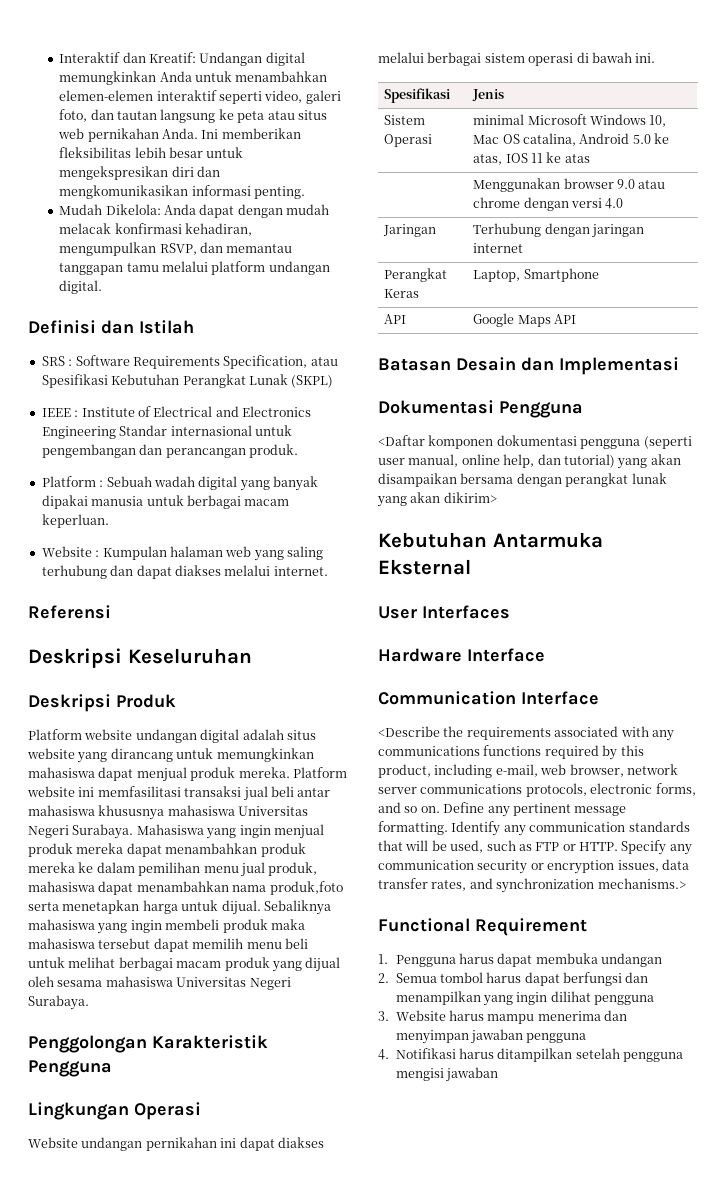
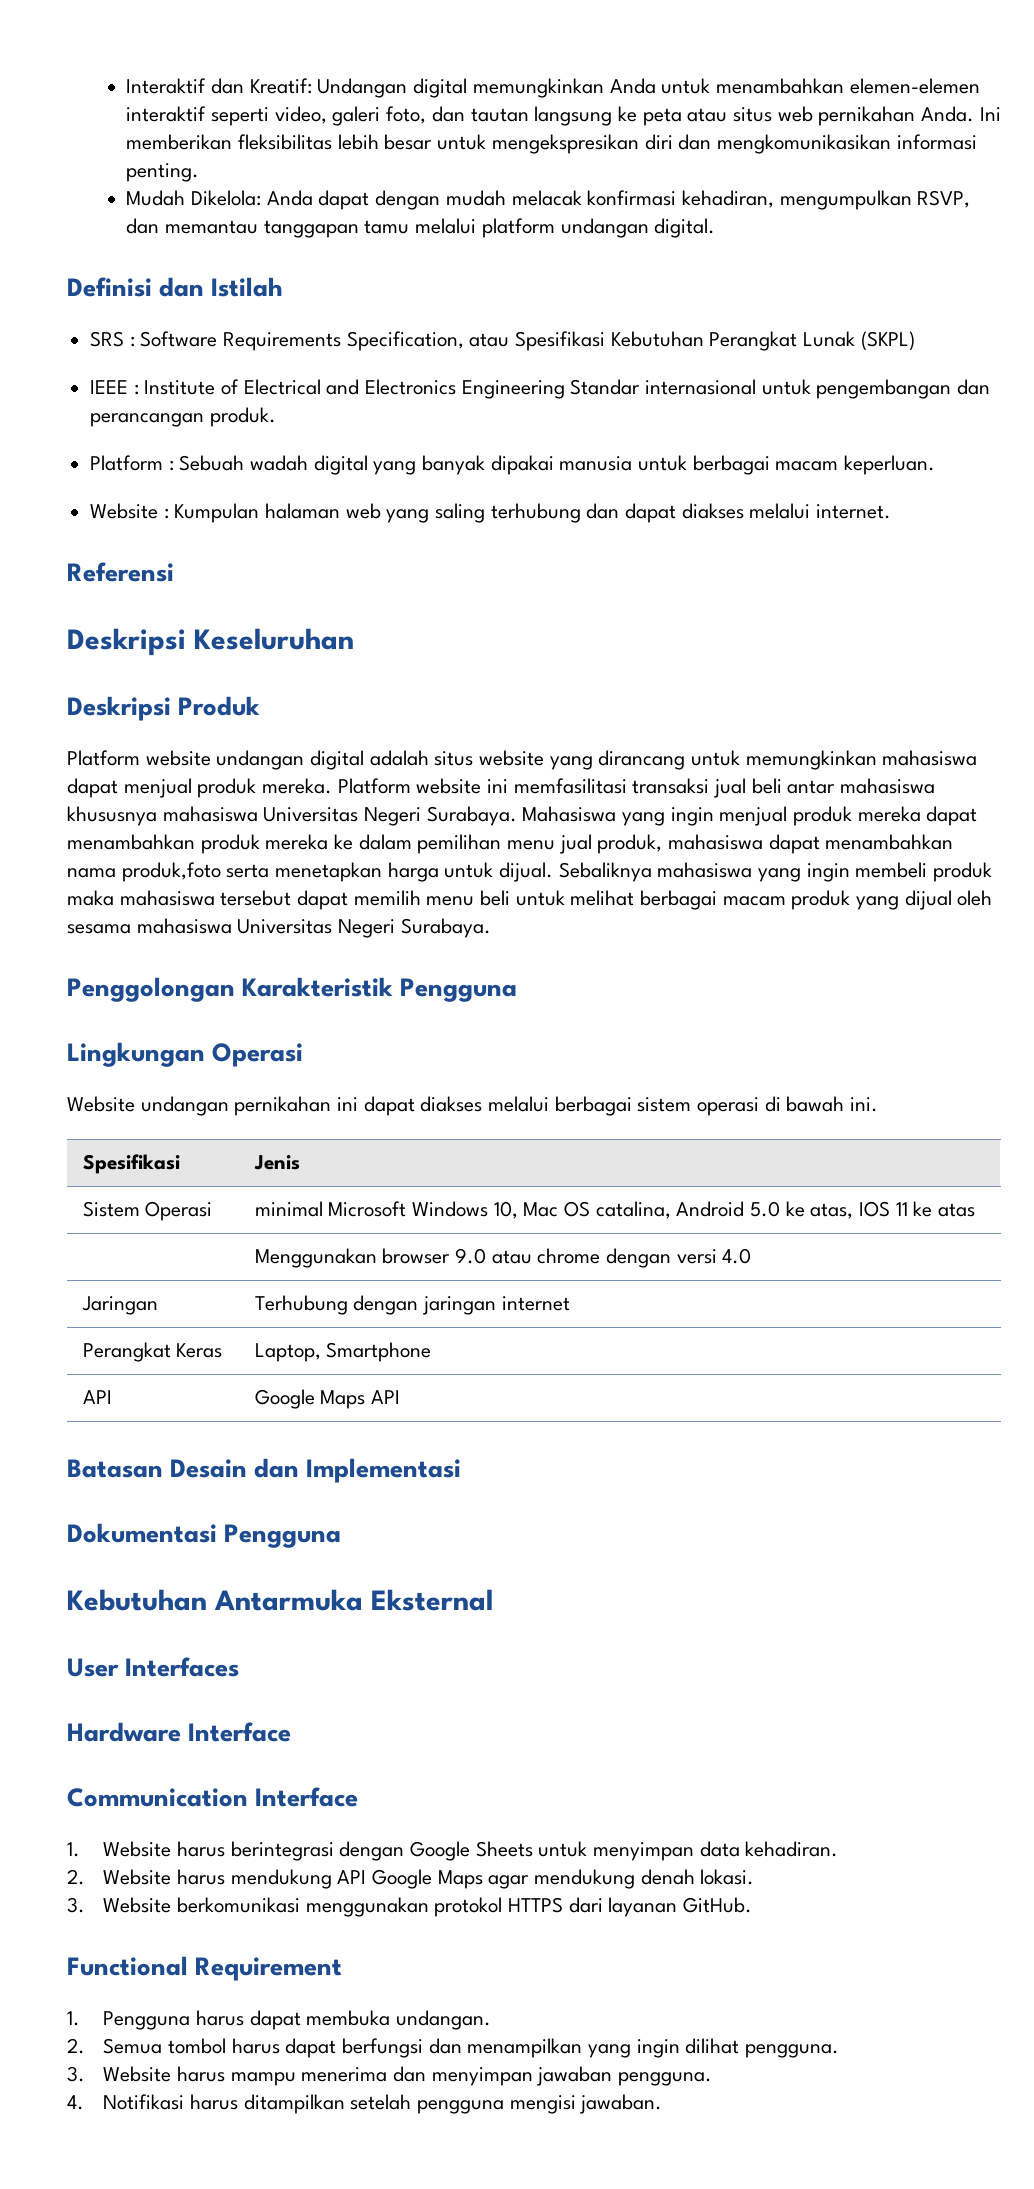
- <Daftar komponen dokumentasi pengguna (seperti user manual, online help, dan tutorial) yang akan disampaikan bersama dengan perangkat lunak yang akan dikirim>
- <Describe the requirements associated with any communications functions required by this product, including e-mail, web browser, network server communications protocols, electronic forms, and so on. Define any pertinent message formatting. Identify any communication standards that will be used, such as FTP or HTTP. Specify any communication security or encryption issues, data transfer rates, and synchronization mechanisms.>
+ 1. Website harus berintegrasi dengan Google Sheets untuk menyimpan data kehadiran.
+ 2. Website harus mendukung API Google Maps agar mendukung denah lokasi.
+ 3. Website berkomunikasi menggunakan protokol HTTPS dari layanan GitHub.
- 1. Pengguna harus dapat membuka undangan
+ 1. Pengguna harus dapat membuka undangan.
- 2. Semua tombol harus dapat berfungsi dan menampilkan yang ingin dilihat pengguna
+ 2. Semua tombol harus dapat berfungsi dan menampilkan yang ingin dilihat pengguna.
- 3. Website harus mampu menerima dan menyimpan jawaban pengguna
+ 3. Website harus mampu menerima dan menyimpan jawaban pengguna.
- 4. Notifikasi harus ditampilkan setelah pengguna mengisi jawaban
+ 4. Notifikasi harus ditampilkan setelah pengguna mengisi jawaban.

